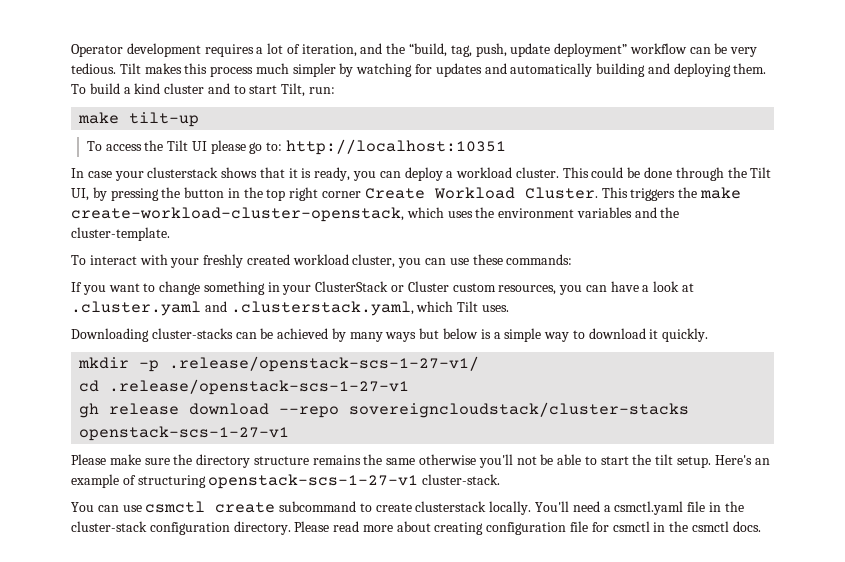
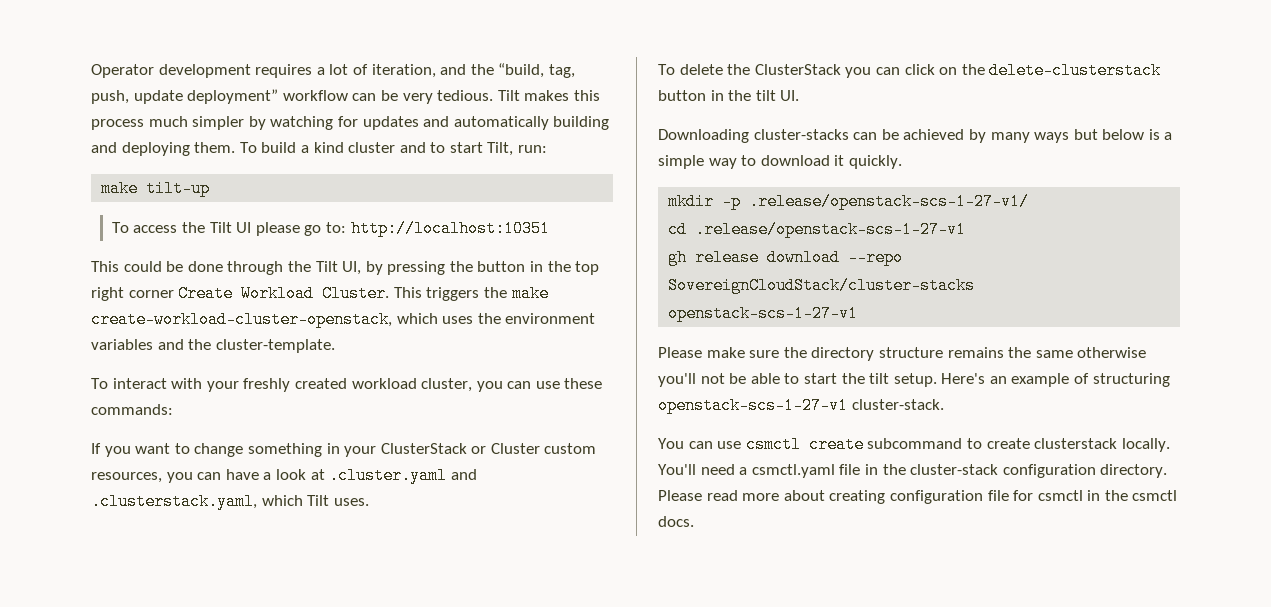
- In case your clusterstack shows that it is ready, you can deploy a workload cluster.
+ To delete the ClusterStack you can click on the delete-clusterstack button in the tilt UI.
- gh release download --repo sovereigncloudstack/cluster-stacks openstack-scs-1-27-v1
+ gh release download --repo SovereignCloudStack/cluster-stacks openstack-scs-1-27-v1

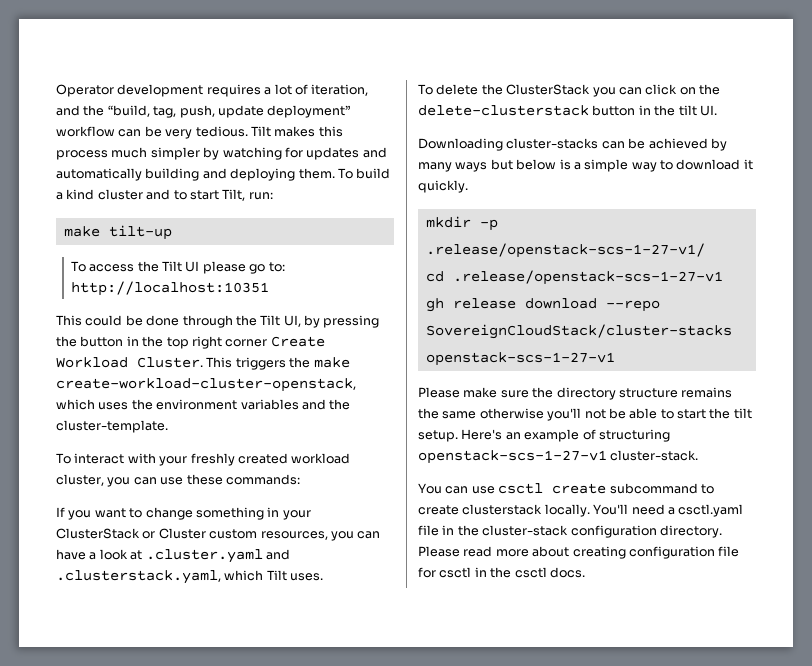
- You can use csmctl create subcommand to create clusterstack locally.
+ You can use csctl create subcommand to create clusterstack locally.
- You'll need a csmctl.yaml file in the cluster-stack configuration directory.
+ You'll need a csctl.yaml file in the cluster-stack configuration directory.
- Please read more about creating configuration file for csmctl in the csmctl docs.
+ Please read more about creating configuration file for csctl in the csctl docs.

